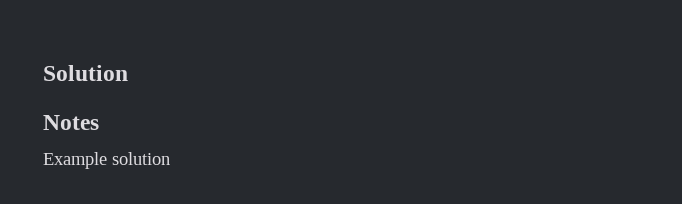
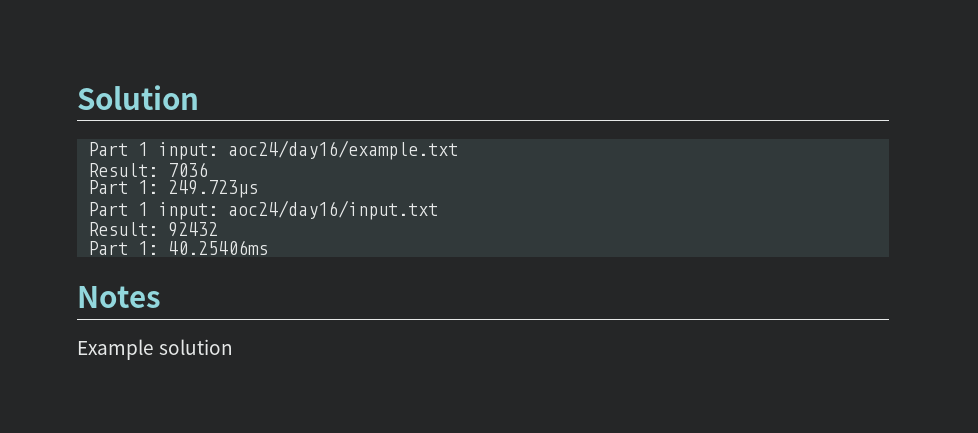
+ Part 1 input: aoc24/day16/example.txt
+ Result: 7036
+ Part 1: 249.723µs
+ Part 1 input: aoc24/day16/input.txt
+ Result: 92432
+ Part 1: 40.25406ms

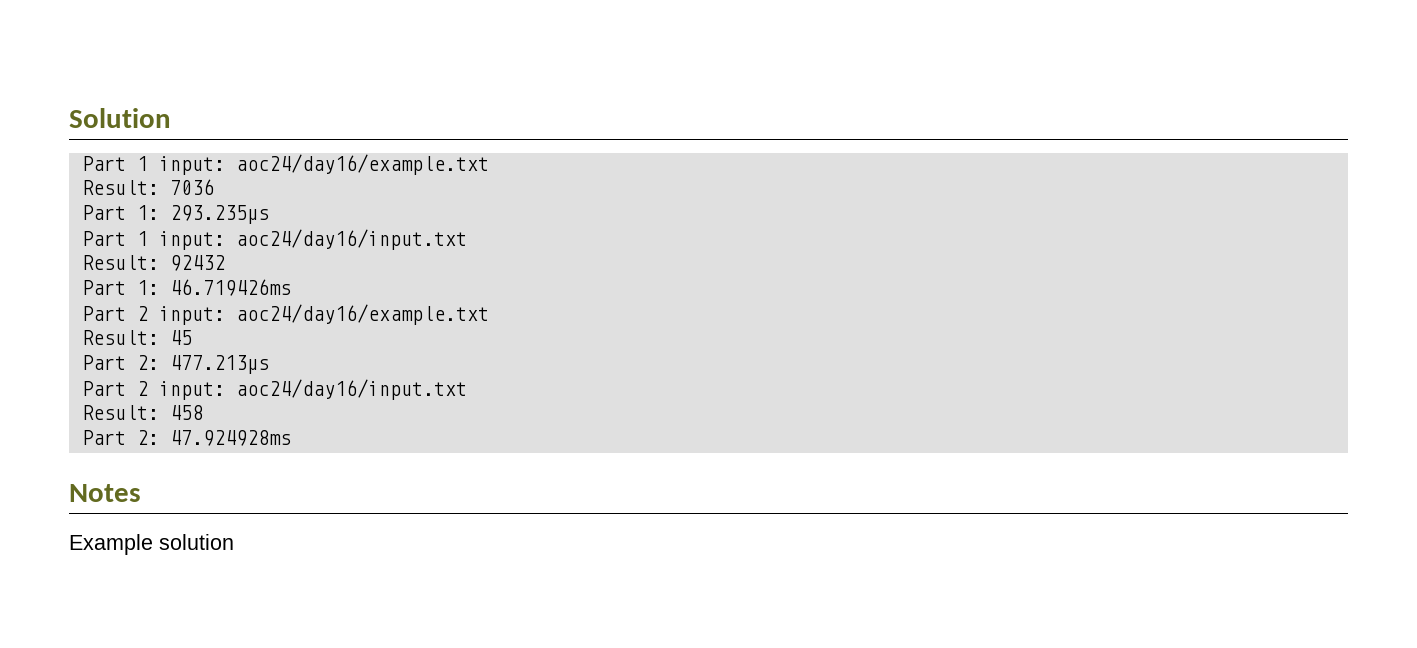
- Part 1: 249.723µs
+ Part 1: 293.235µs
- Part 1: 40.25406ms
+ Part 1: 46.719426ms
+ Part 2 input: aoc24/day16/example.txt
+ Result: 45
+ Part 2: 477.213µs
+ Part 2 input: aoc24/day16/input.txt
+ Result: 458
+ Part 2: 47.924928ms

